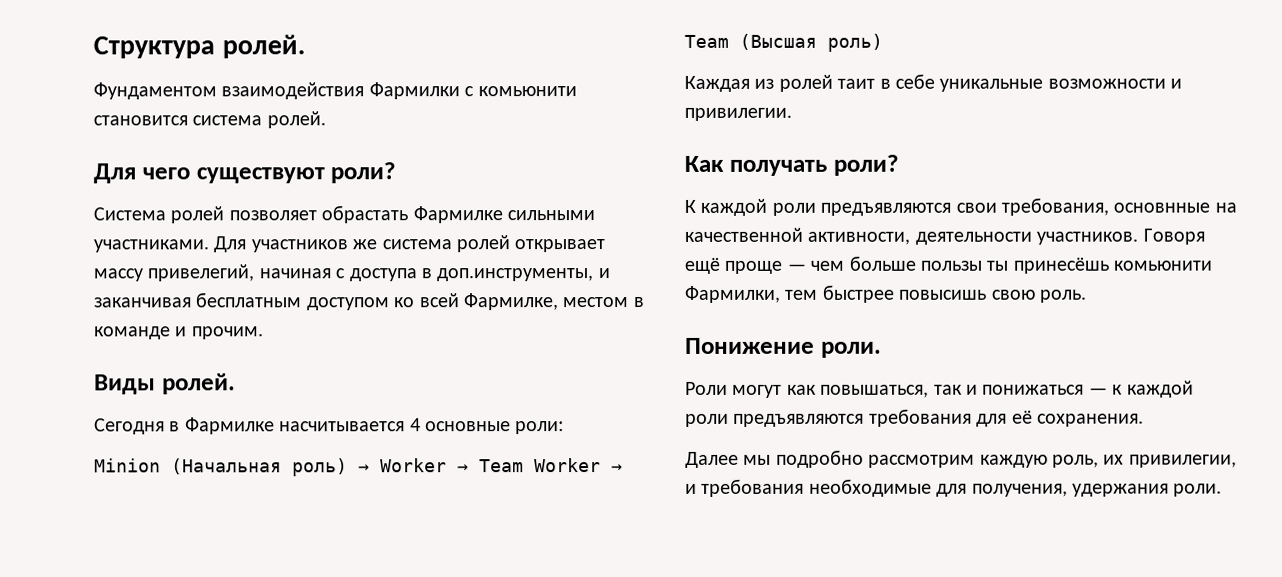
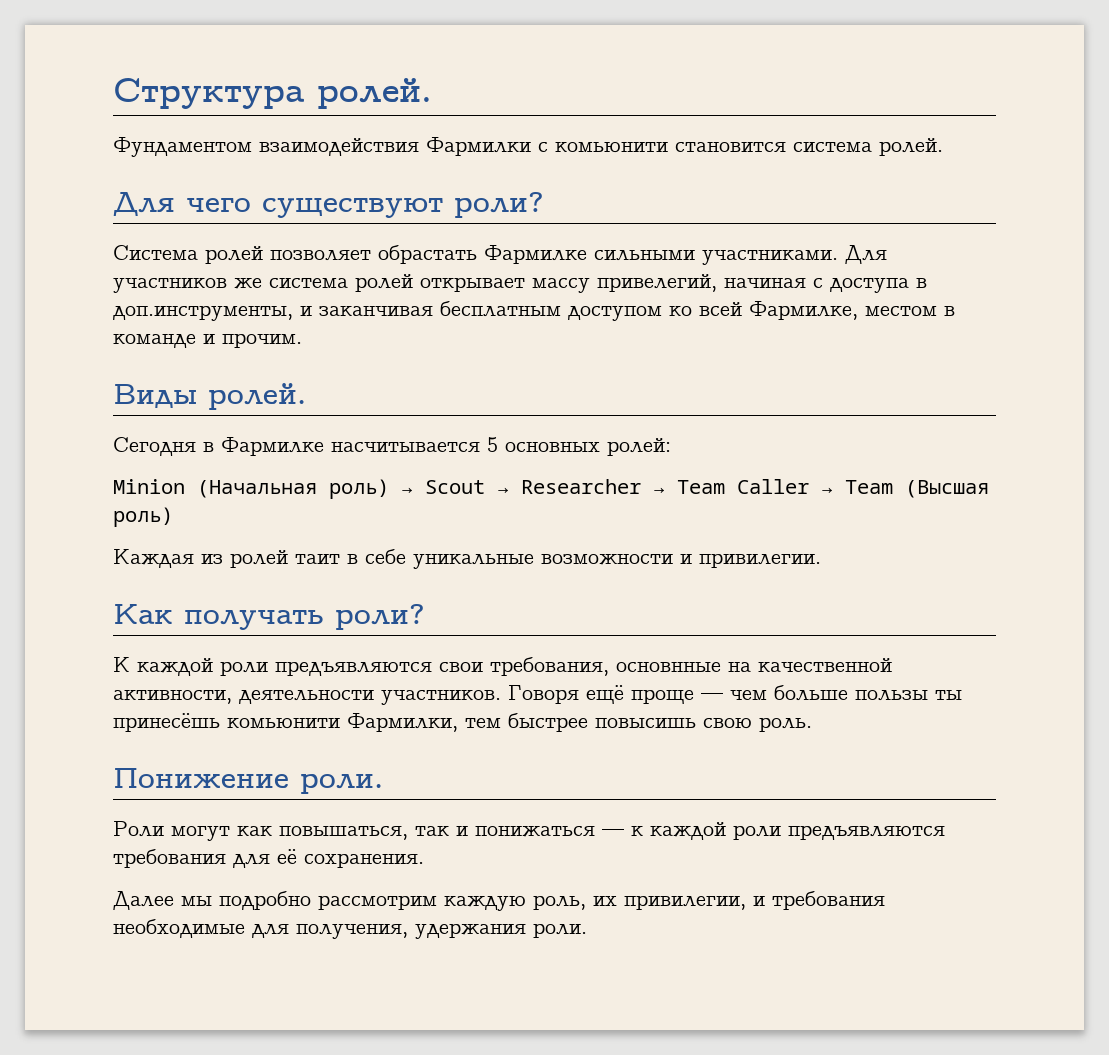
- Сегодня в Фармилке насчитывается 4 основные роли:
+ Сегодня в Фармилке насчитывается 5 основных ролей:
- Minion (Начальная роль) → Worker → Team Worker → Team (Высшая роль)
+ Minion (Начальная роль) → Scout → Researcher → Team Caller → Team (Высшая роль)

